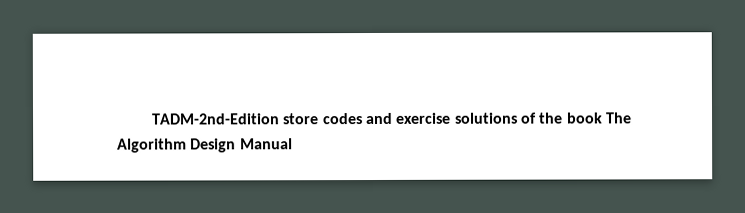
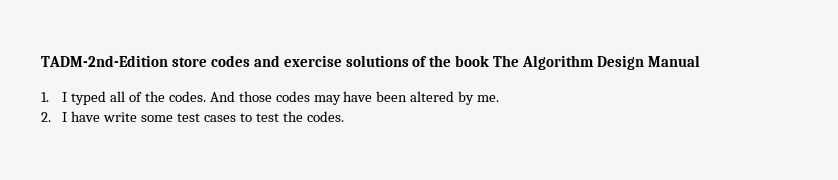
+ 1. I typed all of the codes. And those codes may have been altered by me.
+ 2. I have write some test cases to test the codes.

